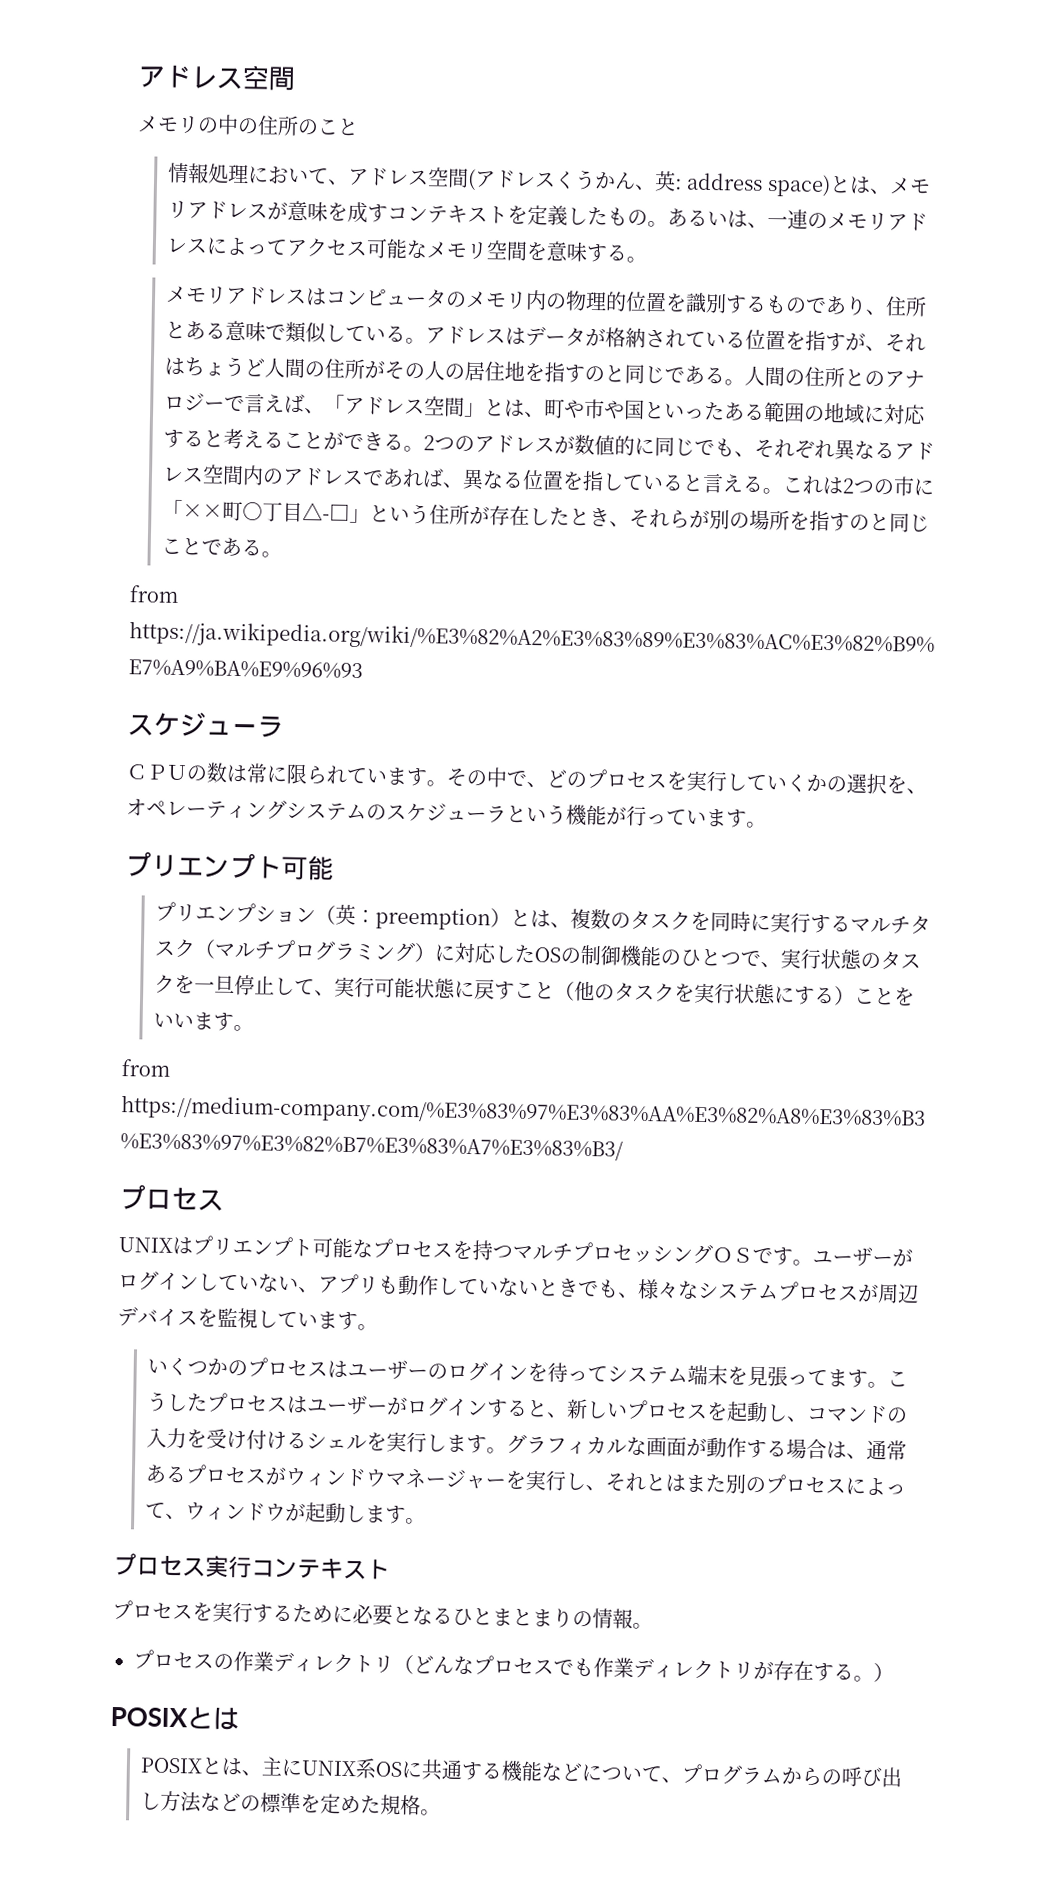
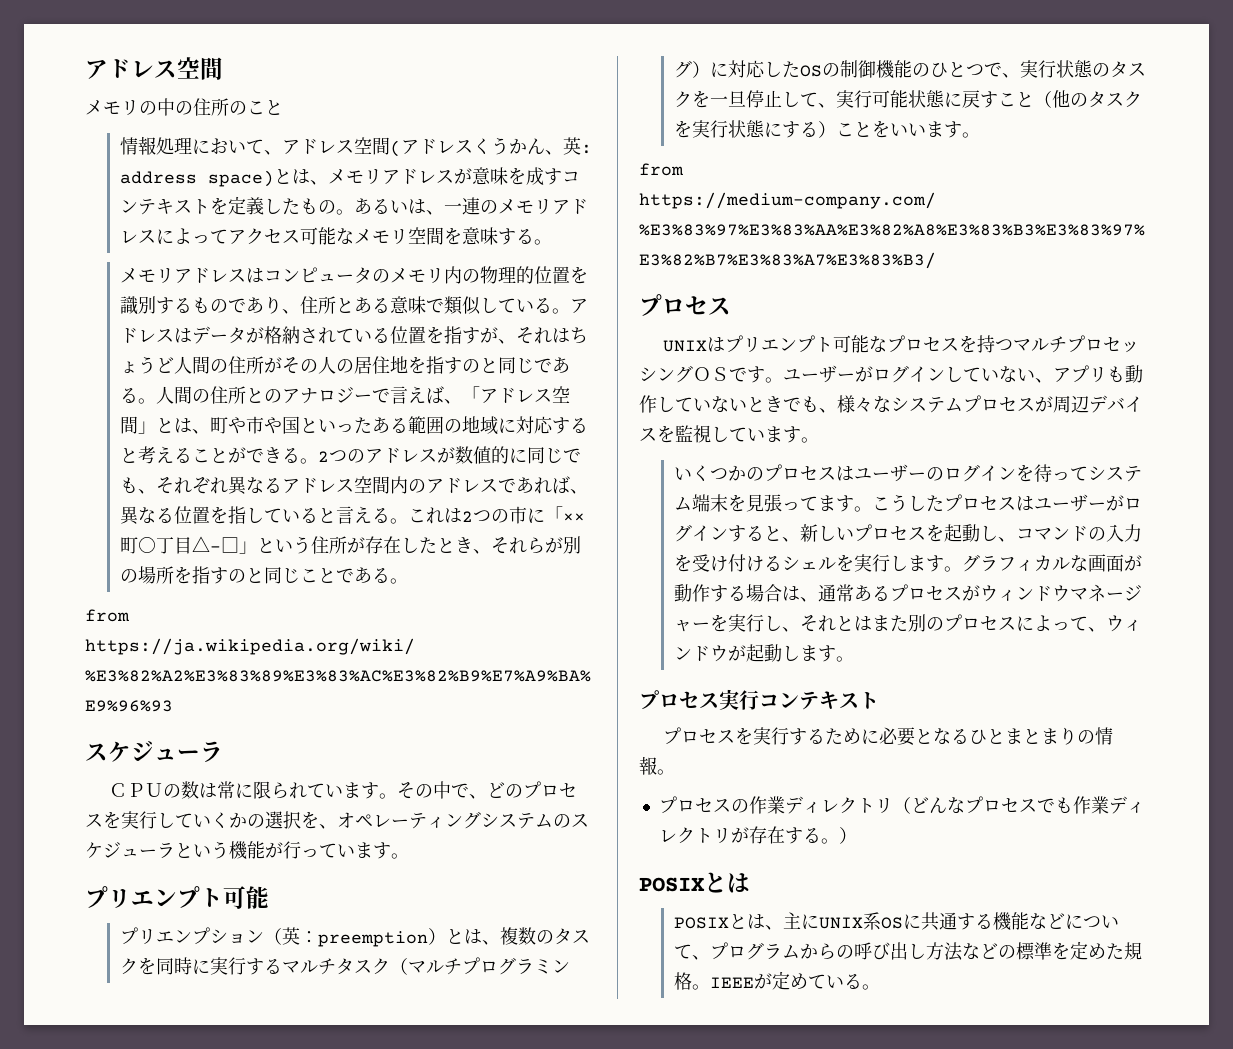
+ IEEEが定めている。

